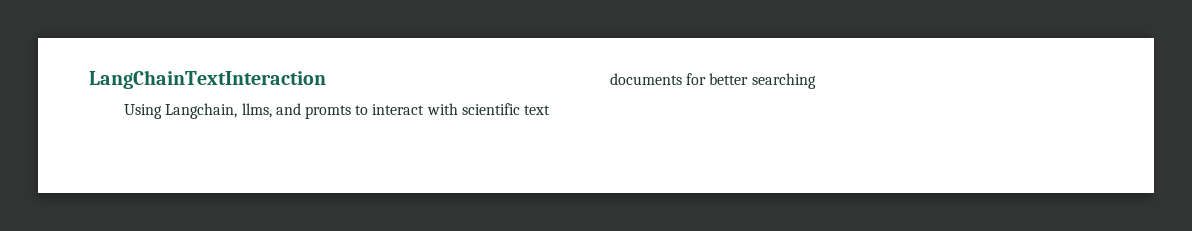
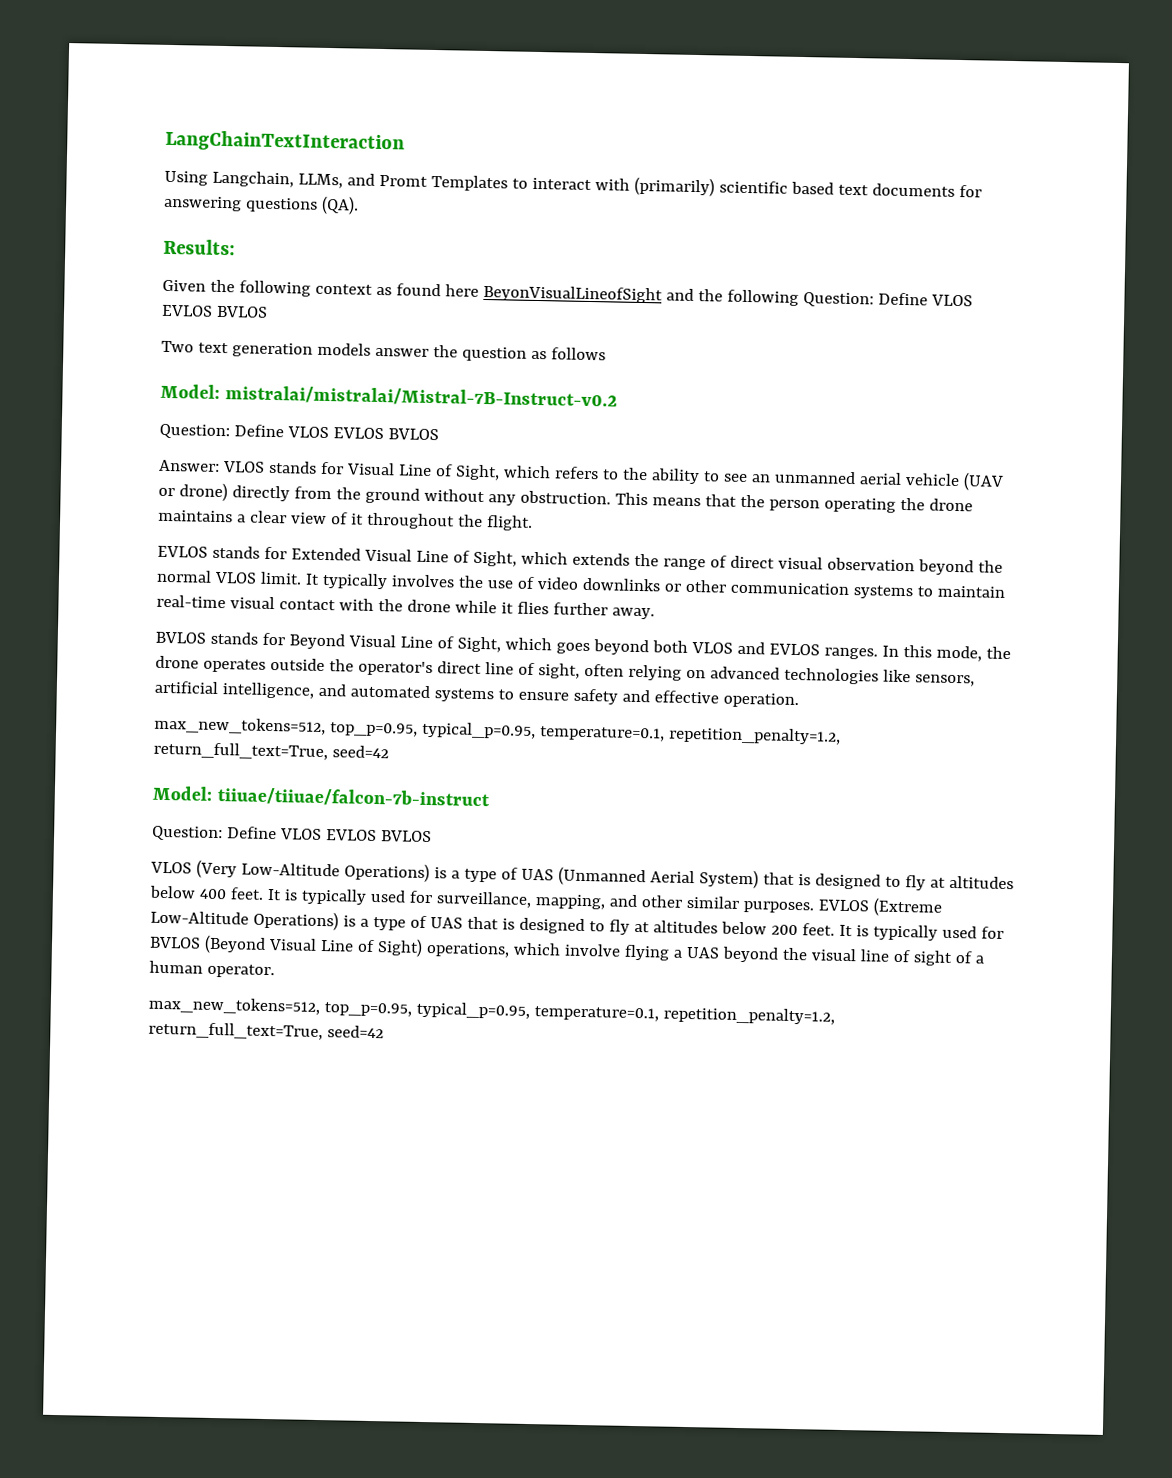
- Using Langchain, llms, and promts to interact with scientific text documents for better searching
+ Using Langchain, LLMs, and Promt Templates to interact with (primarily) scientific based text documents for answering questions (QA).
+ Results:
+ Given the following context as found here BeyonVisualLineofSight and the following Question: Define VLOS EVLOS BVLOS
+ Two text generation models answer the question as follows
+ Model: mistralai/mistralai/Mistral-7B-Instruct-v0.2
+ Question: Define VLOS EVLOS BVLOS
+ Answer: VLOS stands for Visual Line of Sight, which refers to the ability to see an unmanned aerial vehicle (UAV or drone) directly from the ground without any obstruction. This means that the person operating the drone maintains a clear view of it throughout the flight.
+ EVLOS stands for Extended Visual Line of Sight, which extends the range of direct visual observation beyond the normal VLOS limit. It typically involves the use of video downlinks or other communication systems to maintain real-time visual contact with the drone while it flies further away.
+ BVLOS stands for Beyond Visual Line of Sight, which goes beyond both VLOS and EVLOS ranges. In this mode, the drone operates outside the operator's direct line of sight, often relying on advanced technologies like sensors, artificial intelligence, and automated systems to ensure safety and effective operation.
+ max_new_tokens=512, top_p=0.95, typical_p=0.95, temperature=0.1, repetition_penalty=1.2, return_full_text=True, seed=42
+ Model: tiiuae/tiiuae/falcon-7b-instruct
+ Question: Define VLOS EVLOS BVLOS
+ VLOS (Very Low-Altitude Operations) is a type of UAS (Unmanned Aerial System) that is designed to fly at altitudes below 400 feet. It is typically used for surveillance, mapping, and other similar purposes. EVLOS (Extreme Low-Altitude Operations) is a type of UAS that is designed to fly at altitudes below 200 feet. It is typically used for BVLOS (Beyond Visual Line of Sight) operations, which involve flying a UAS beyond the visual line of sight of a human operator.
+ max_new_tokens=512, top_p=0.95, typical_p=0.95, temperature=0.1, repetition_penalty=1.2, return_full_text=True, seed=42

